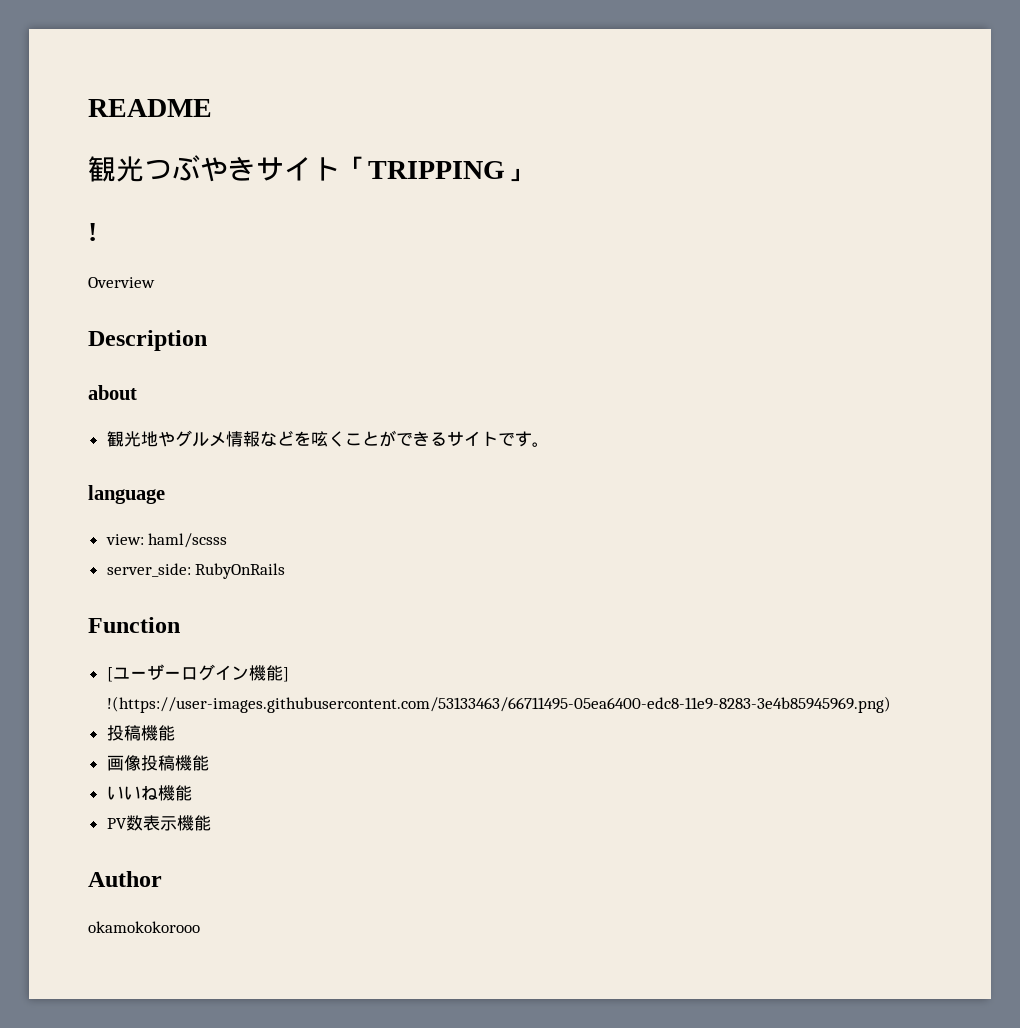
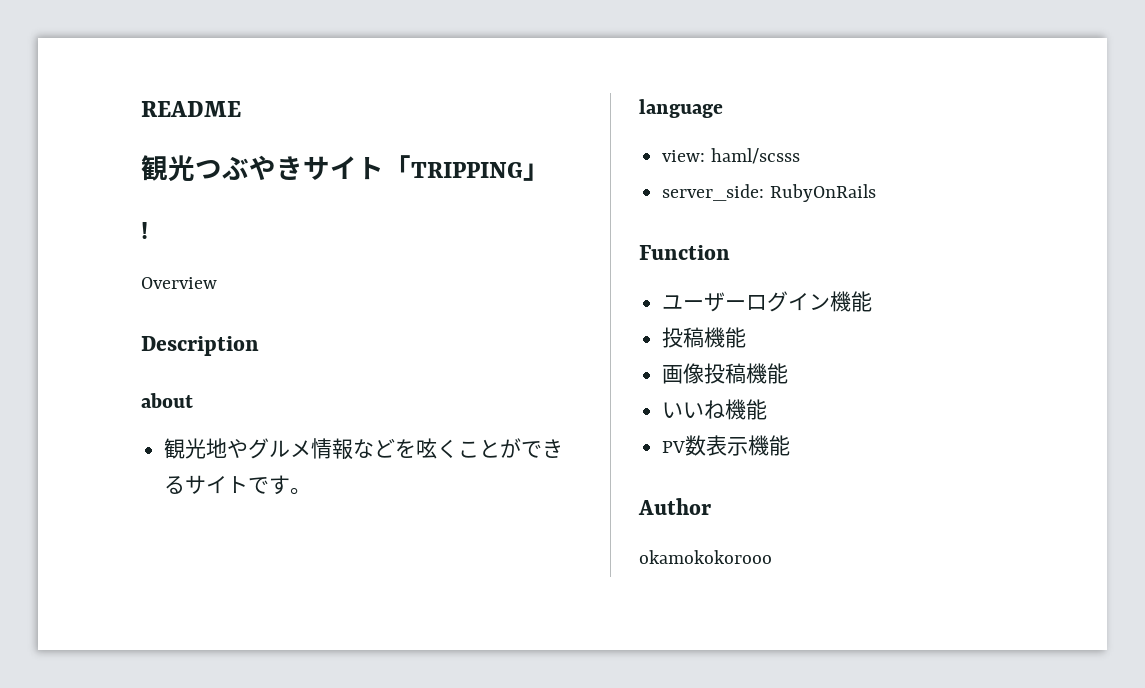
- [ユーザーログイン機能] !(https://user-images.githubusercontent.com/53133463/66711495-05ea6400-edc8-11e9-8283-3e4b85945969.png)
+ ユーザーログイン機能

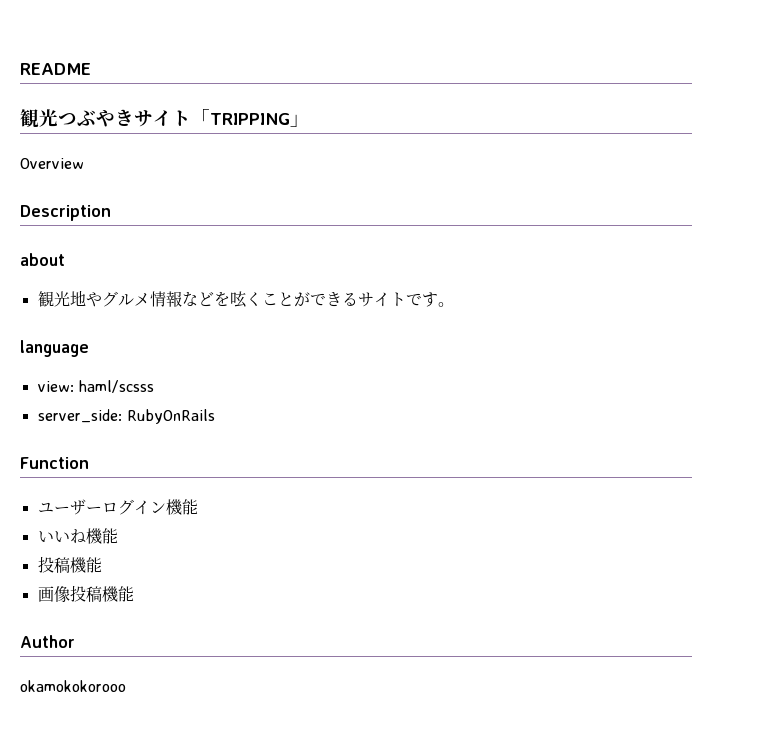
- !
+ いいね機能
- いいね機能
- PV数表示機能

